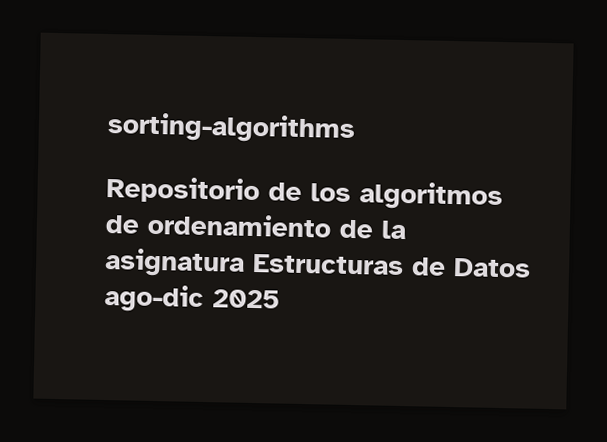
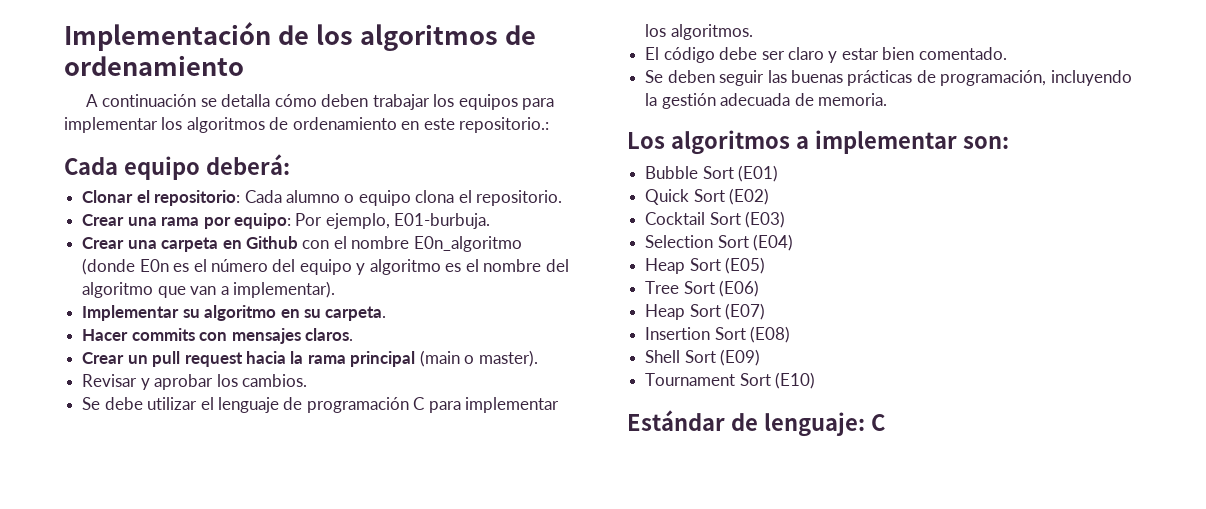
- sorting-algorithms
- Repositorio de los algoritmos de ordenamiento de la asignatura Estructuras de Datos ago-dic 2025
+ Implementación de los algoritmos de ordenamiento
+ A continuación se detalla cómo deben trabajar los equipos para implementar los algoritmos de ordenamiento en este repositorio.:
+ Cada equipo deberá:
+ Clonar el repositorio: Cada alumno o equipo clona el repositorio.
+ Crear una rama por equipo: Por ejemplo, E01-burbuja.
+ Crear una carpeta en Github con el nombre E0n_algoritmo (donde E0n es el número del equipo y algoritmo es el nombre del algoritmo que van a implementar).
+ Implementar su algoritmo en su carpeta.
+ Hacer commits con mensajes claros.
+ Crear un pull request hacia la rama principal (main o master).
+ Revisar y aprobar los cambios.
+ Se debe utilizar el lenguaje de programación C para implementar los algoritmos.
+ El código debe ser claro y estar bien comentado.
+ Se deben seguir las buenas prácticas de programación, incluyendo la gestión adecuada de memoria.
+ Los algoritmos a implementar son:
+ Bubble Sort (E01)
+ Quick Sort (E02)
+ Cocktail Sort (E03)
+ Selection Sort (E04)
+ Heap Sort (E05)
+ Tree Sort (E06)
+ Heap Sort (E07)
+ Insertion Sort (E08)
+ Shell Sort (E09)
+ Tournament Sort (E10)
+ Estándar de lenguaje: C

